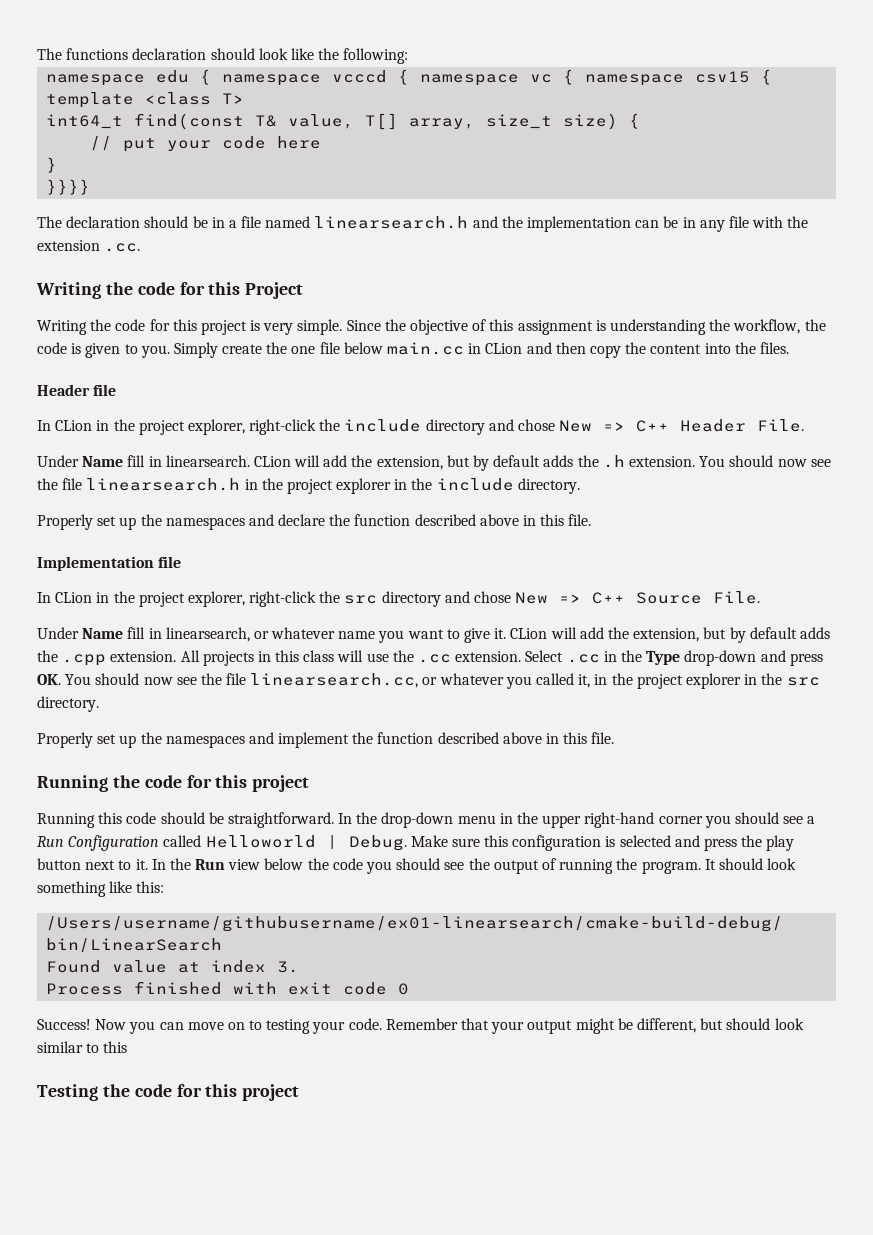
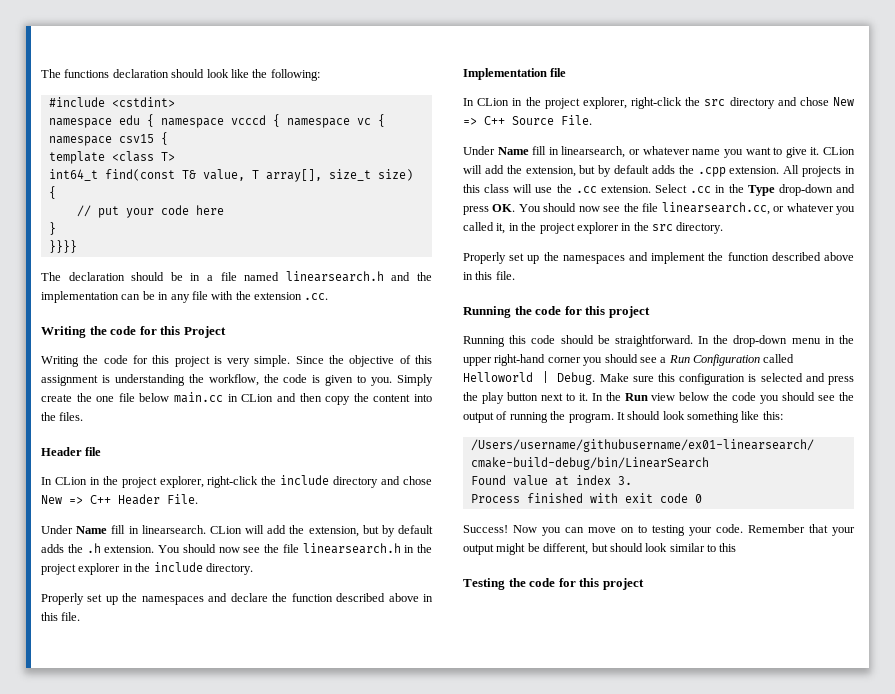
+ #include <cstdint>
- int64_t find(const T& value, T[] array, size_t size) {
+ int64_t find(const T& value, T array[], size_t size) {

